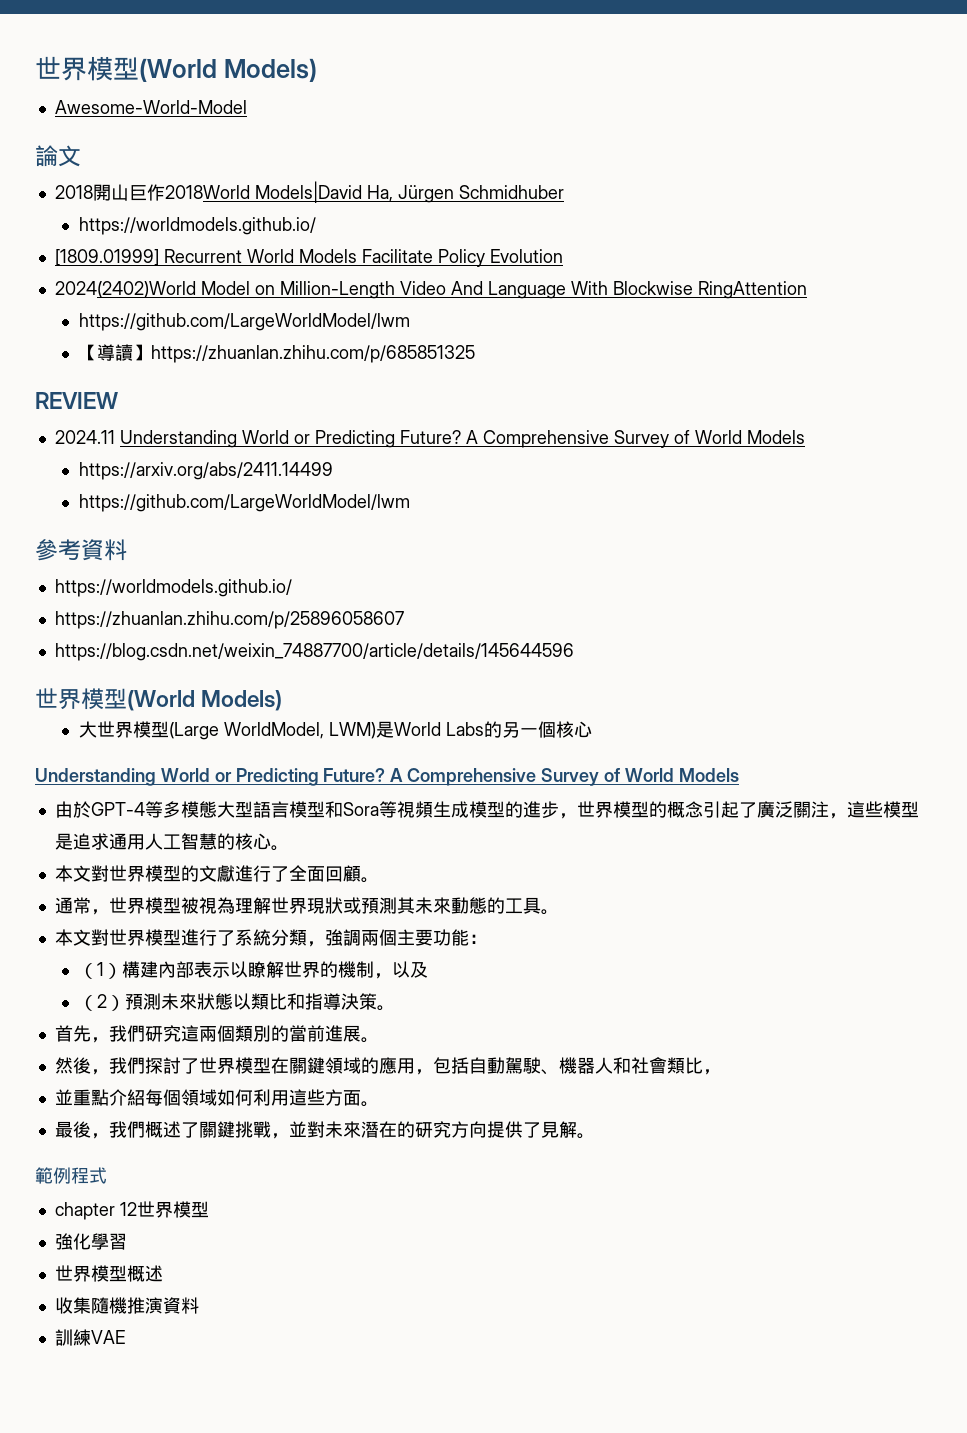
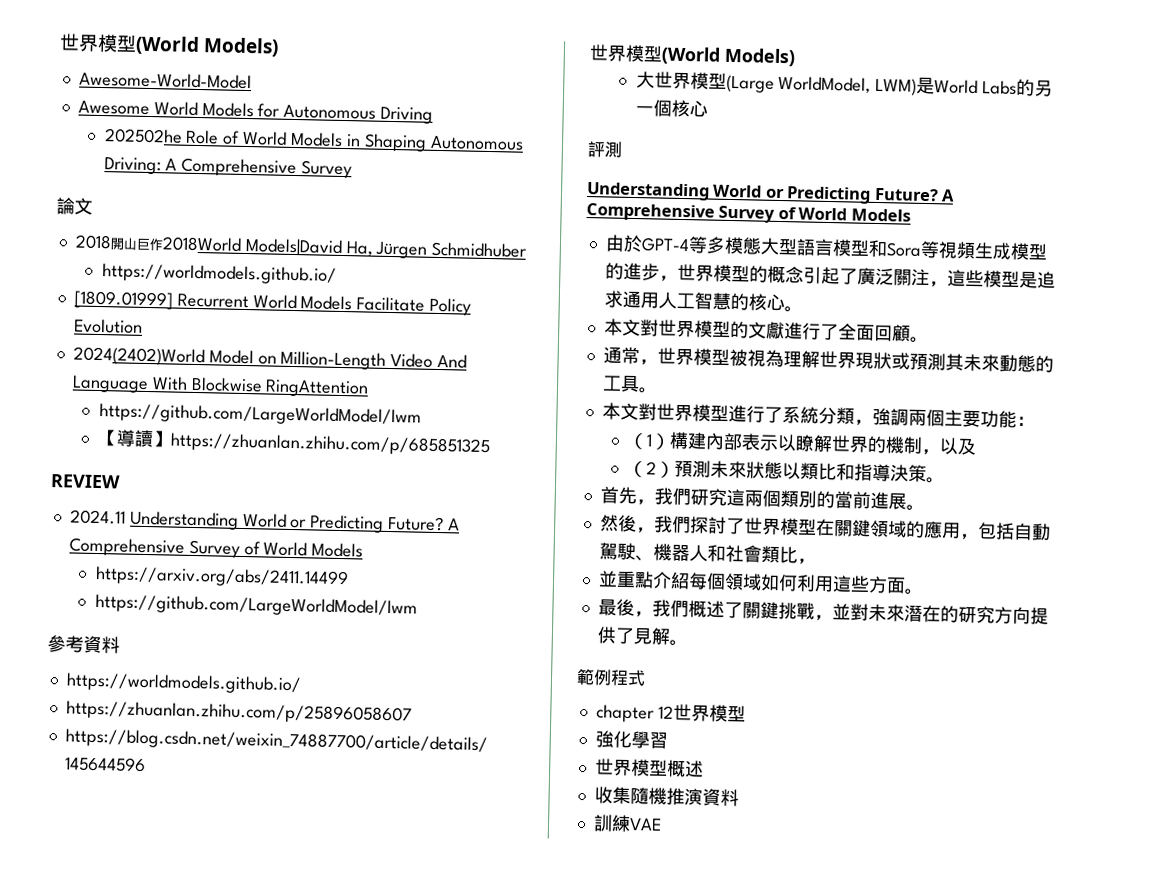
+ Awesome World Models for Autonomous Driving
+ 202502he Role of World Models in Shaping Autonomous Driving: A Comprehensive Survey
+ 評測

